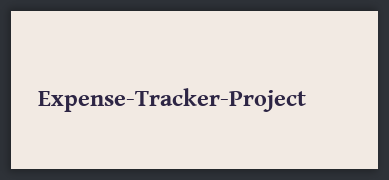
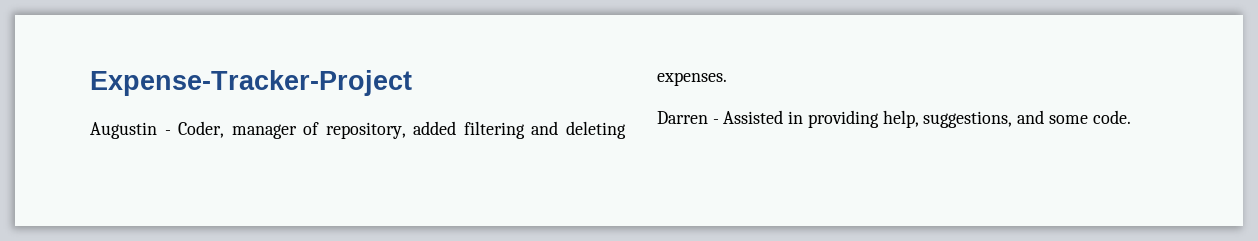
+ Augustin - Coder, manager of repository, added filtering and deleting expenses.
+ Darren - Assisted in providing help, suggestions, and some code.

